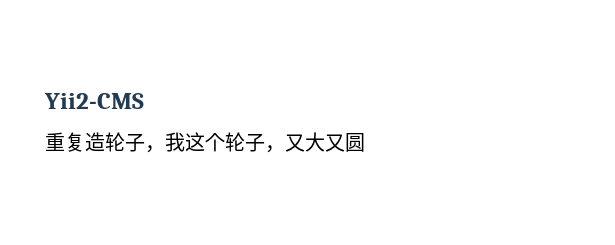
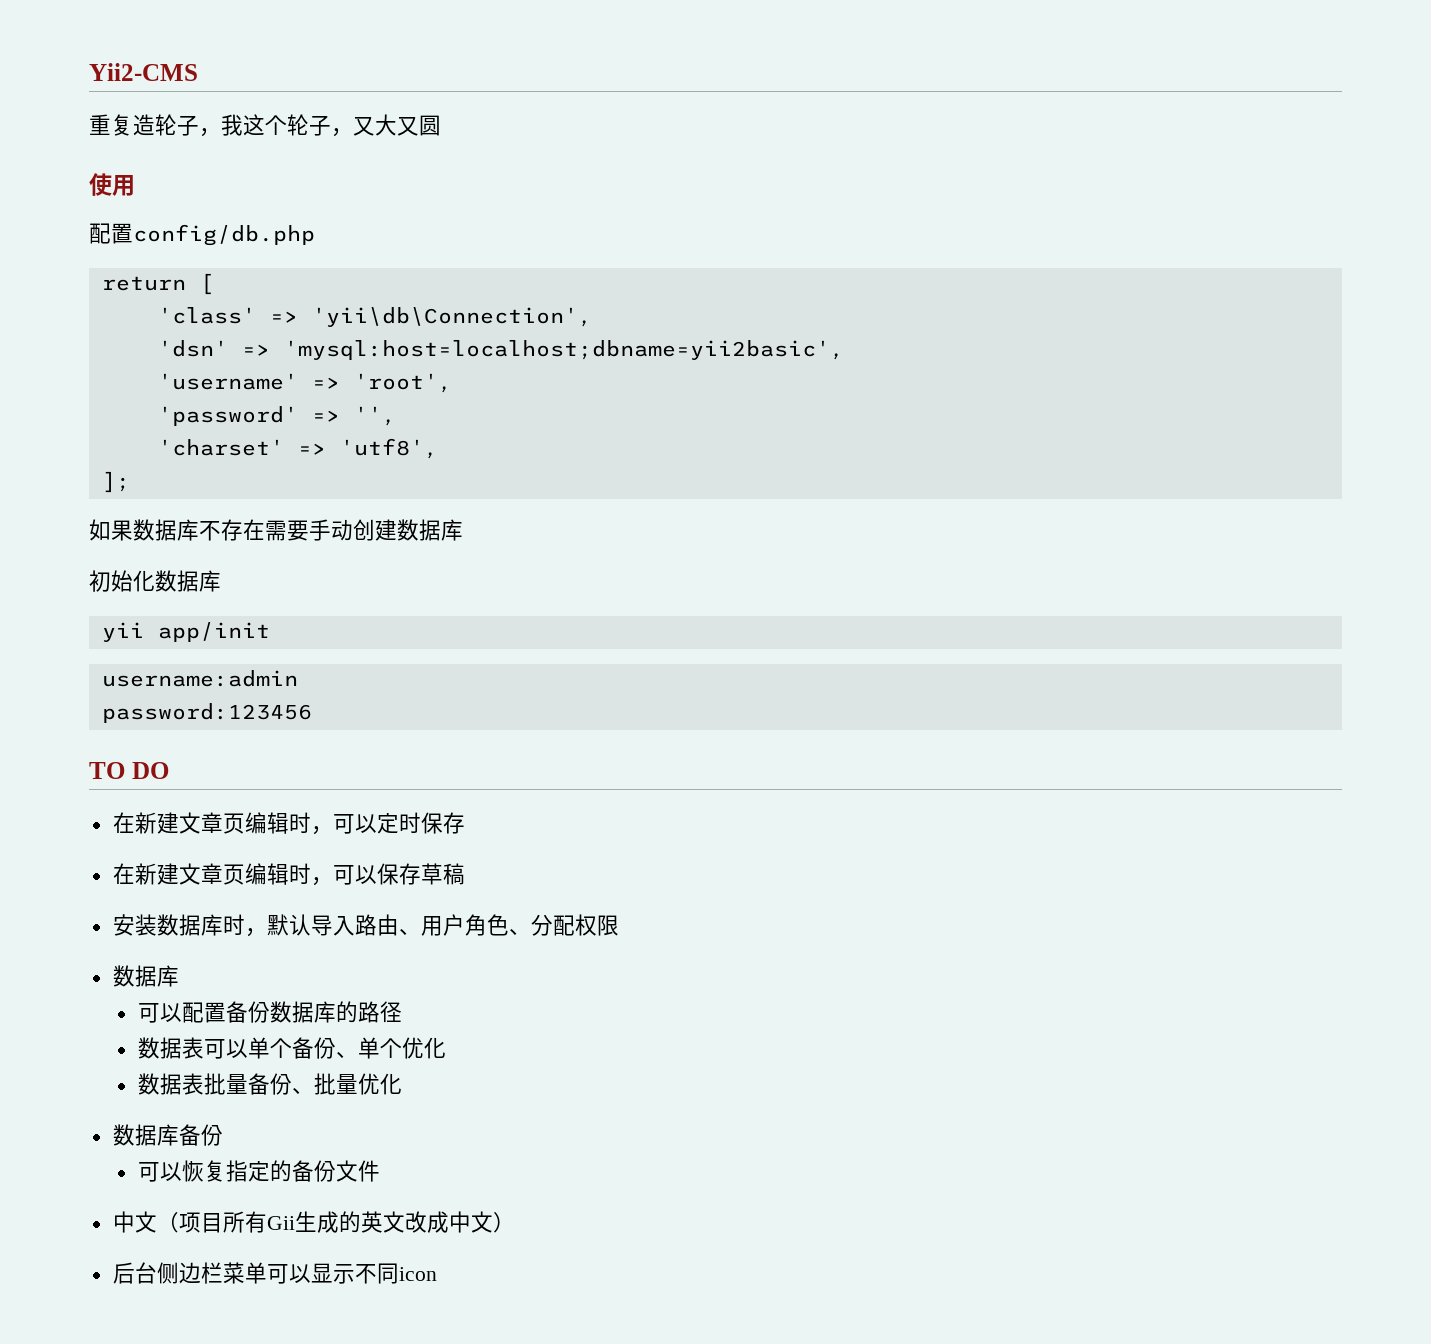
+ 使用
+ 配置config/db.php
+ return [
+ 'class' => 'yii\db\Connection',
+ 'dsn' => 'mysql:host=localhost;dbname=yii2basic',
+ 'username' => 'root',
+ 'password' => '',
+ 'charset' => 'utf8',
+ ];
+ 如果数据库不存在需要手动创建数据库
+ 初始化数据库
+ yii app/init
+ username:admin
+ password:123456
+ TO DO
+ 在新建文章页编辑时，可以定时保存
+ 在新建文章页编辑时，可以保存草稿
+ 安装数据库时，默认导入路由、用户角色、分配权限
+ 数据库
+ 可以配置备份数据库的路径
+ 数据表可以单个备份、单个优化
+ 数据表批量备份、批量优化
+ 数据库备份
+ 可以恢复指定的备份文件
+ 中文（项目所有Gii生成的英文改成中文）
+ 后台侧边栏菜单可以显示不同icon

